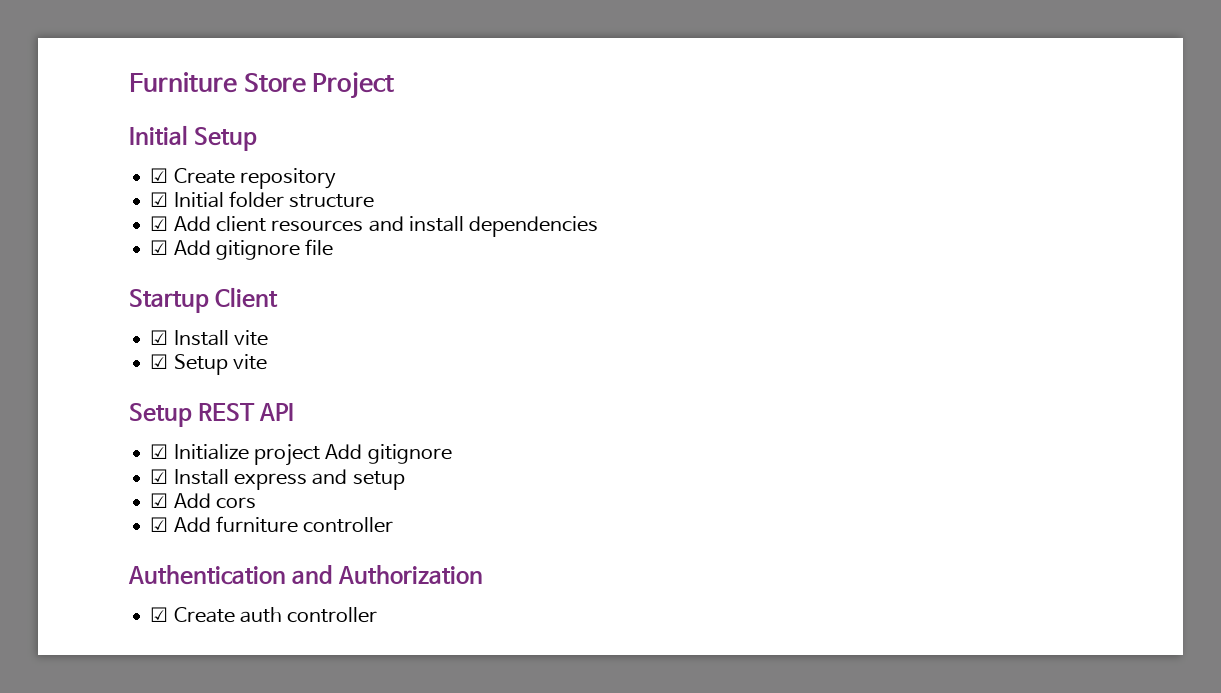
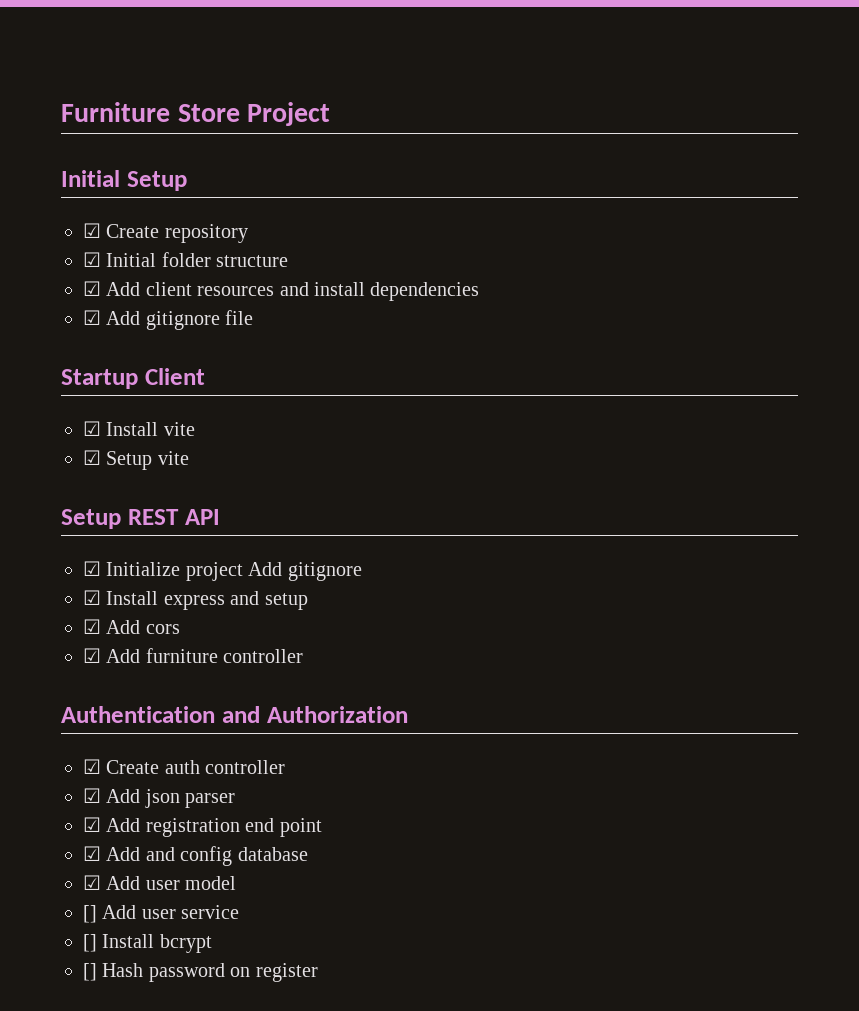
+ ☑ Add json parser
+ ☑ Add registration end point
+ ☑ Add and config database
+ ☑ Add user model
+ [] Add user service
+ [] Install bcrypt
+ [] Hash password on register

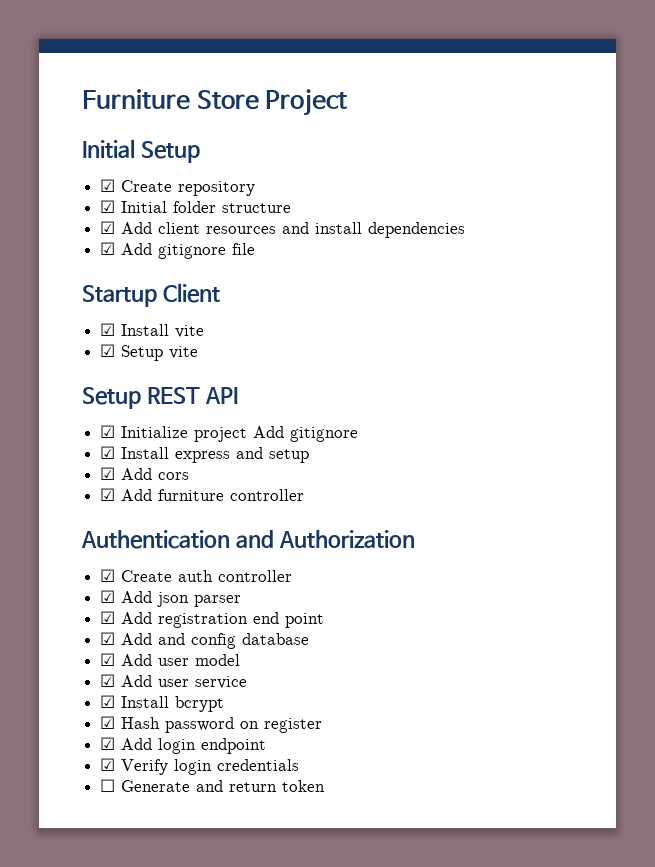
- [] Add user service
+ ☑ Add user service
- [] Install bcrypt
+ ☑ Install bcrypt
- [] Hash password on register
+ ☑ Hash password on register
+ ☑ Add login endpoint
+ ☑ Verify login credentials
+ ☐ Generate and return token

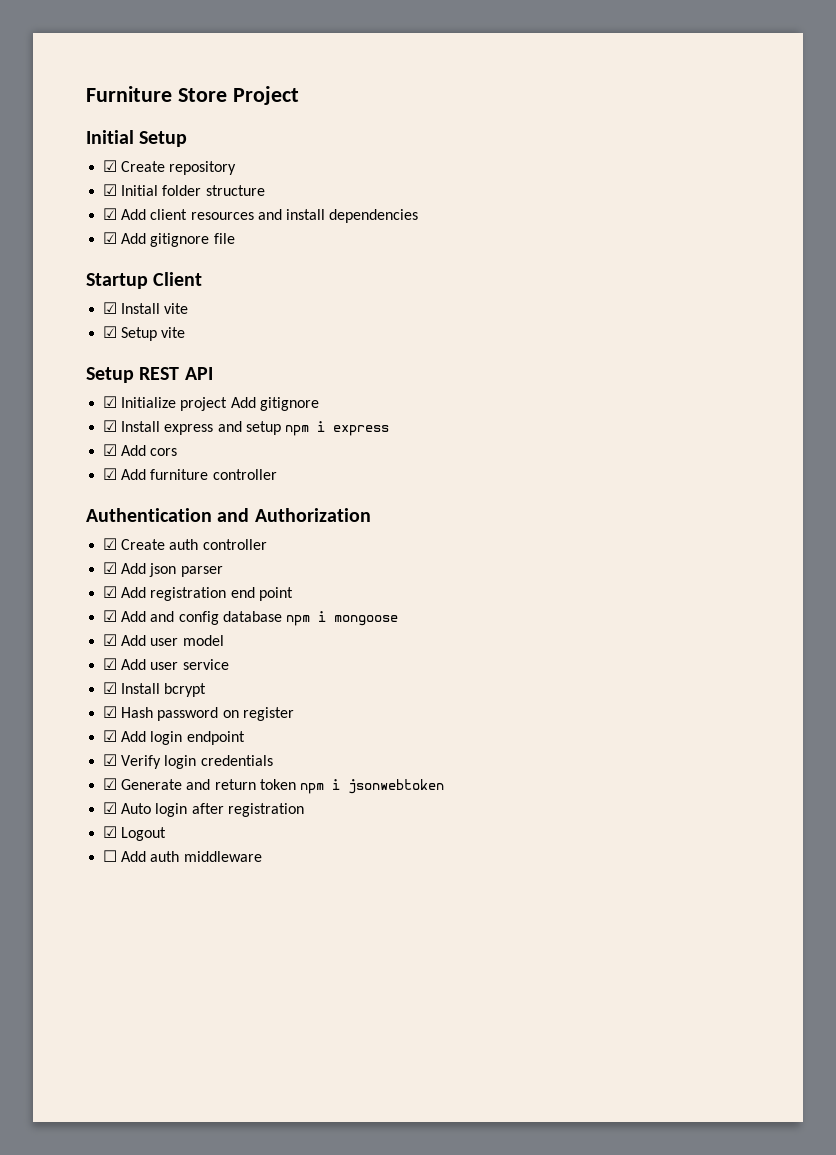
- ☑ Install express and setup
+ ☑ Install express and setup npm i express
- ☑ Add and config database
+ ☑ Add and config database npm i mongoose
- ☐ Generate and return token
+ ☑ Generate and return token npm i jsonwebtoken
+ ☑ Auto login after registration
+ ☑ Logout
+ ☐ Add auth middleware

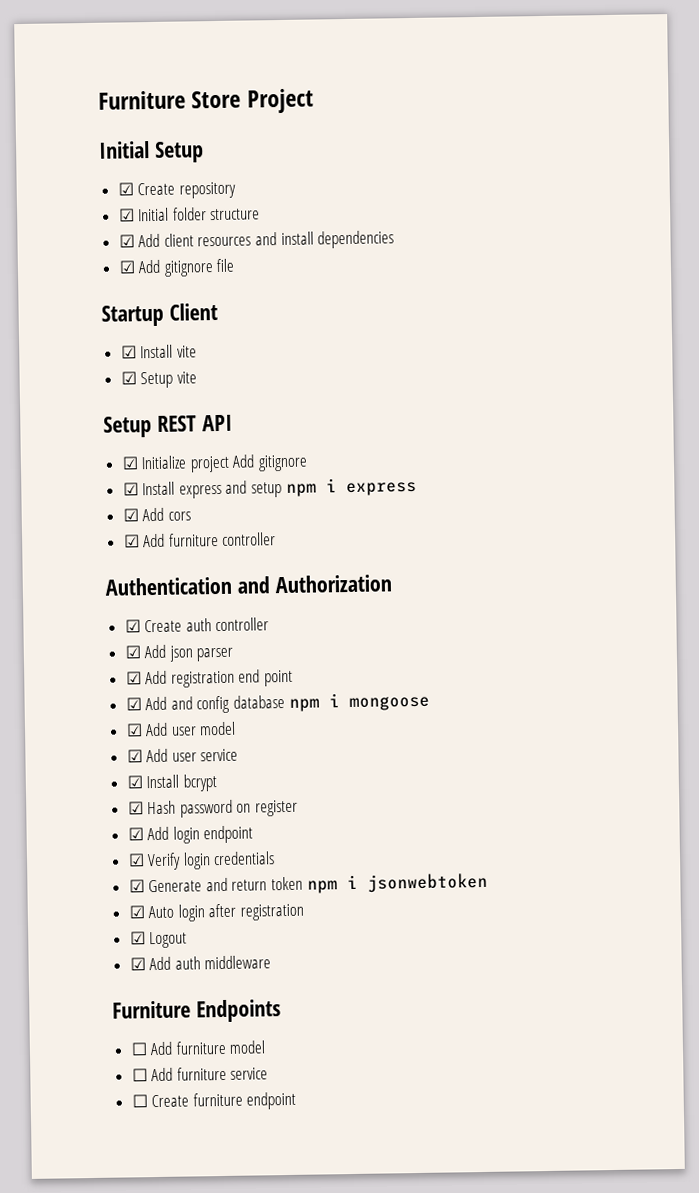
- ☐ Add auth middleware
+ ☑ Add auth middleware
+ Furniture Endpoints
+ ☐ Add furniture model
+ ☐ Add furniture service
+ ☐ Create furniture endpoint

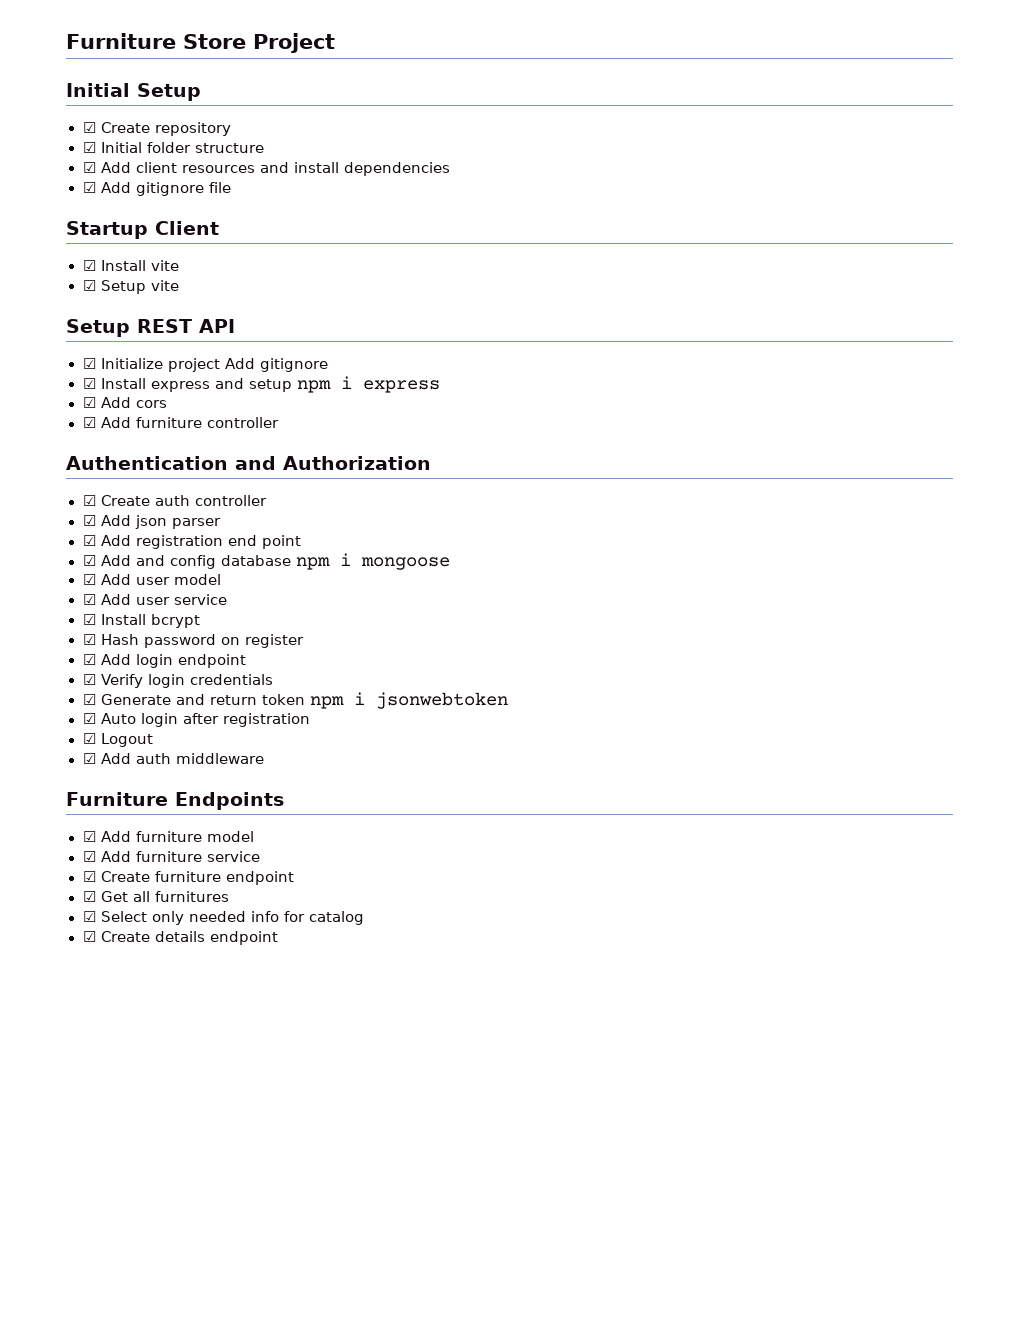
- ☐ Add furniture model
+ ☑ Add furniture model
- ☐ Add furniture service
+ ☑ Add furniture service
- ☐ Create furniture endpoint
+ ☑ Create furniture endpoint
+ ☑ Get all furnitures
+ ☑ Select only needed info for catalog
+ ☑ Create details endpoint

